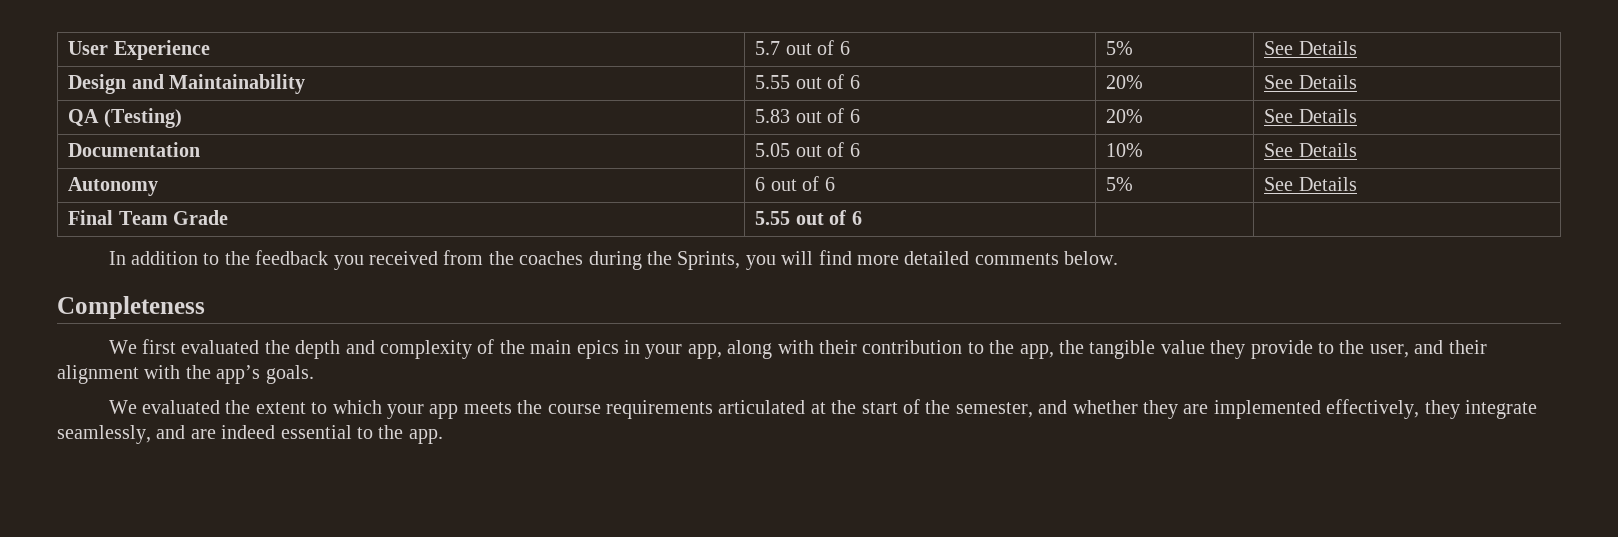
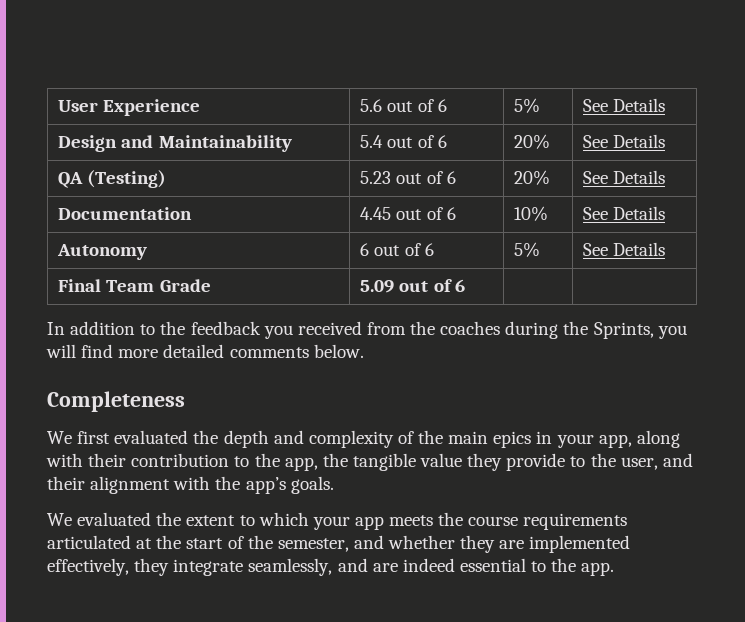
- User Experience | 5.7 out of 6 | 5% | See Details
+ User Experience | 5.6 out of 6 | 5% | See Details
- Design and Maintainability | 5.55 out of 6 | 20% | See Details
+ Design and Maintainability | 5.4 out of 6 | 20% | See Details
- QA (Testing) | 5.83 out of 6 | 20% | See Details
+ QA (Testing) | 5.23 out of 6 | 20% | See Details
- Documentation | 5.05 out of 6 | 10% | See Details
+ Documentation | 4.45 out of 6 | 10% | See Details
- Final Team Grade | 5.55 out of 6 | |
+ Final Team Grade | 5.09 out of 6 | |

